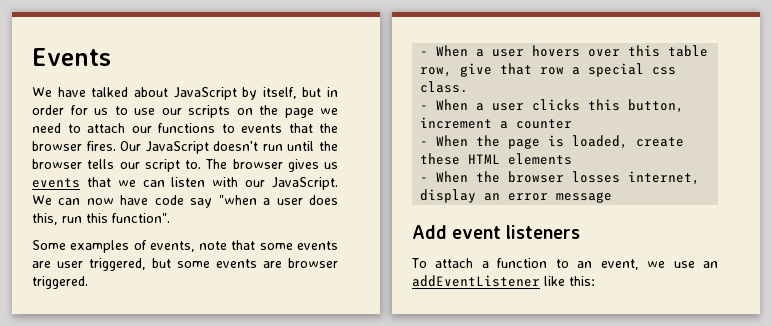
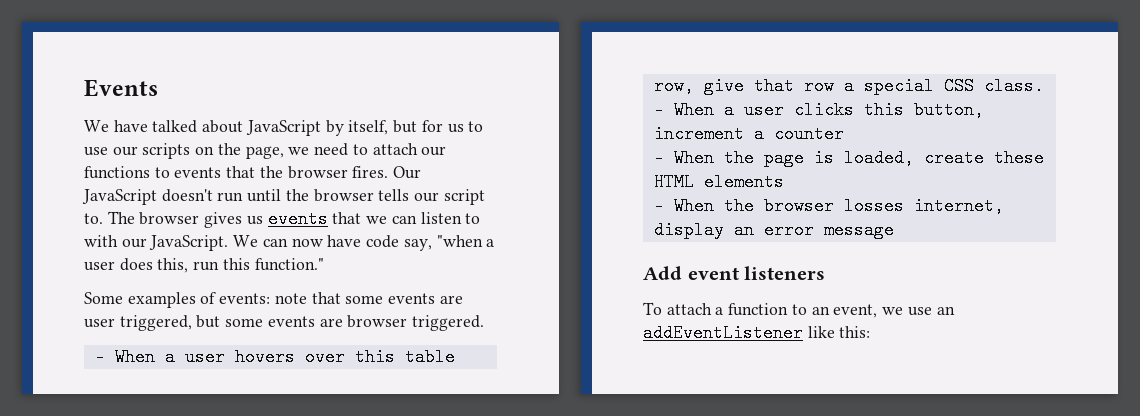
- We have talked about JavaScript by itself, but in order for us to use our scripts on the page we need to attach our functions to events that the browser fires.
+ We have talked about JavaScript by itself, but for us to use our scripts on the page, we need to attach our functions to events that the browser fires.
- The browser gives us events that we can listen with our JavaScript.
+ The browser gives us events that we can listen to with our JavaScript.
- We can now have code say "when a user does this, run this function".
+ We can now have code say, "when a user does this, run this function."
- Some examples of events, note that some events are user triggered, but some events are browser triggered.
+ Some examples of events: note that some events are user triggered, but some events are browser triggered.
- - When a user hovers over this table row, give that row a special css class.
+ - When a user hovers over this table row, give that row a special CSS class.

